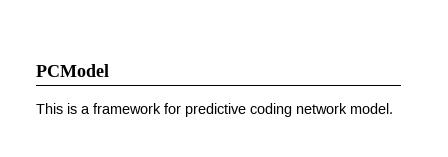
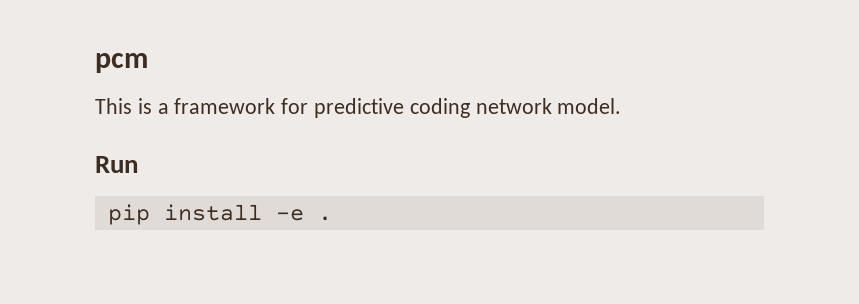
- PCModel
+ pcm
+ Run
+ pip install -e .

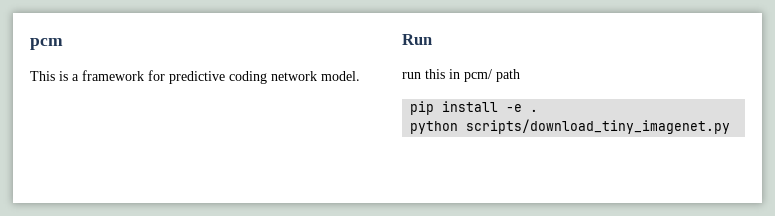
+ run this in pcm/ path
+ python scripts/download_tiny_imagenet.py

